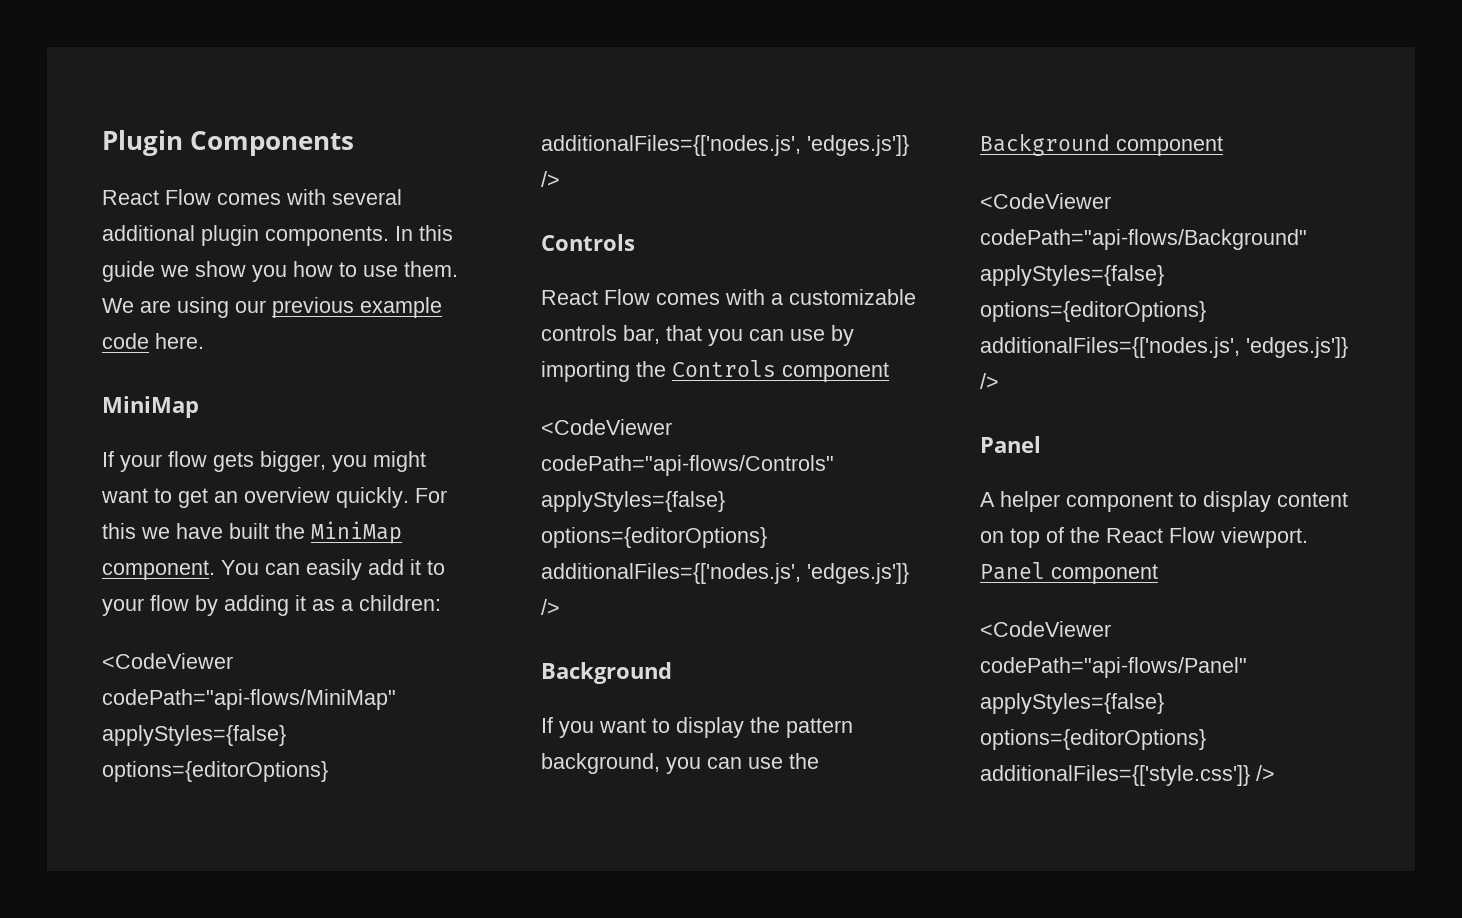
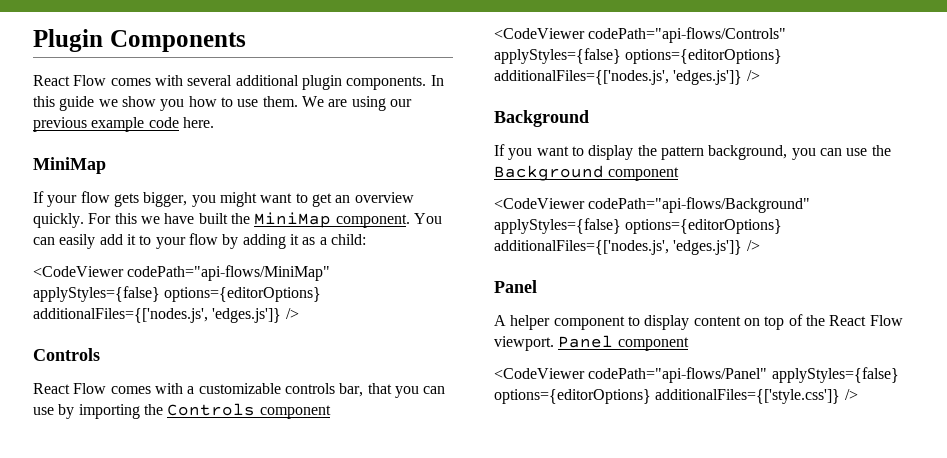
- You can easily add it to your flow by adding it as a children:
+ You can easily add it to your flow by adding it as a child:

